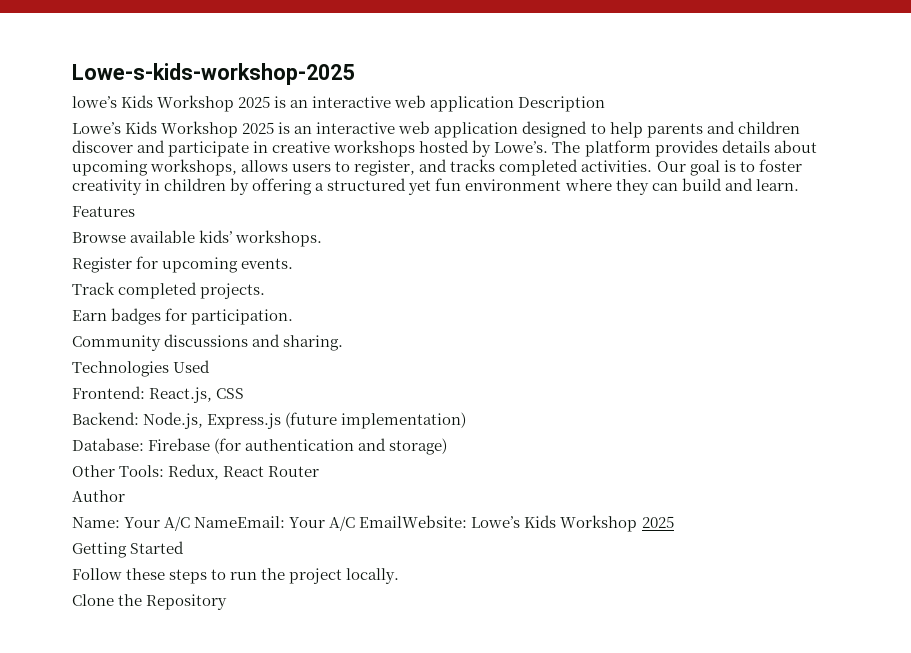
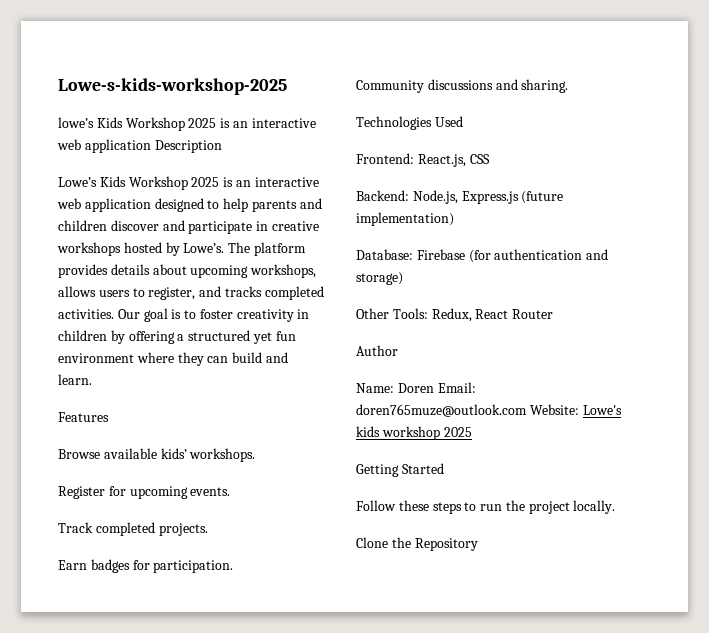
- Name: Your A/C NameEmail: Your A/C EmailWebsite: Lowe’s Kids Workshop 2025
+ Name: Doren Email: doren765muze@outlook.com Website: Lowe's kids workshop 2025

